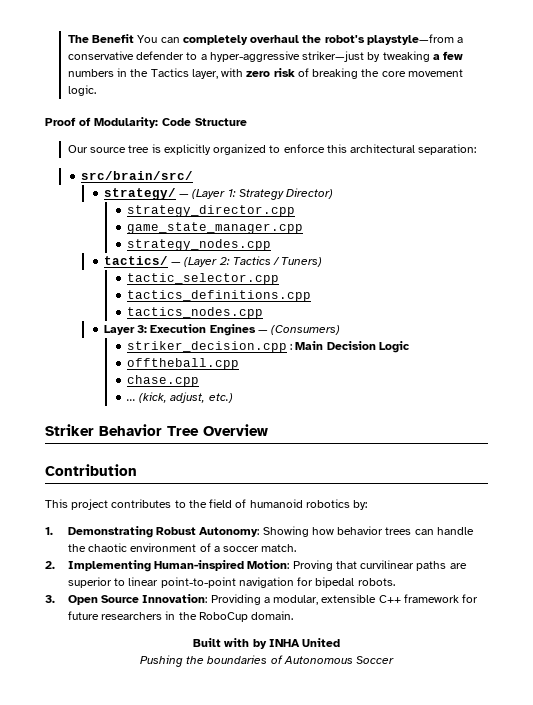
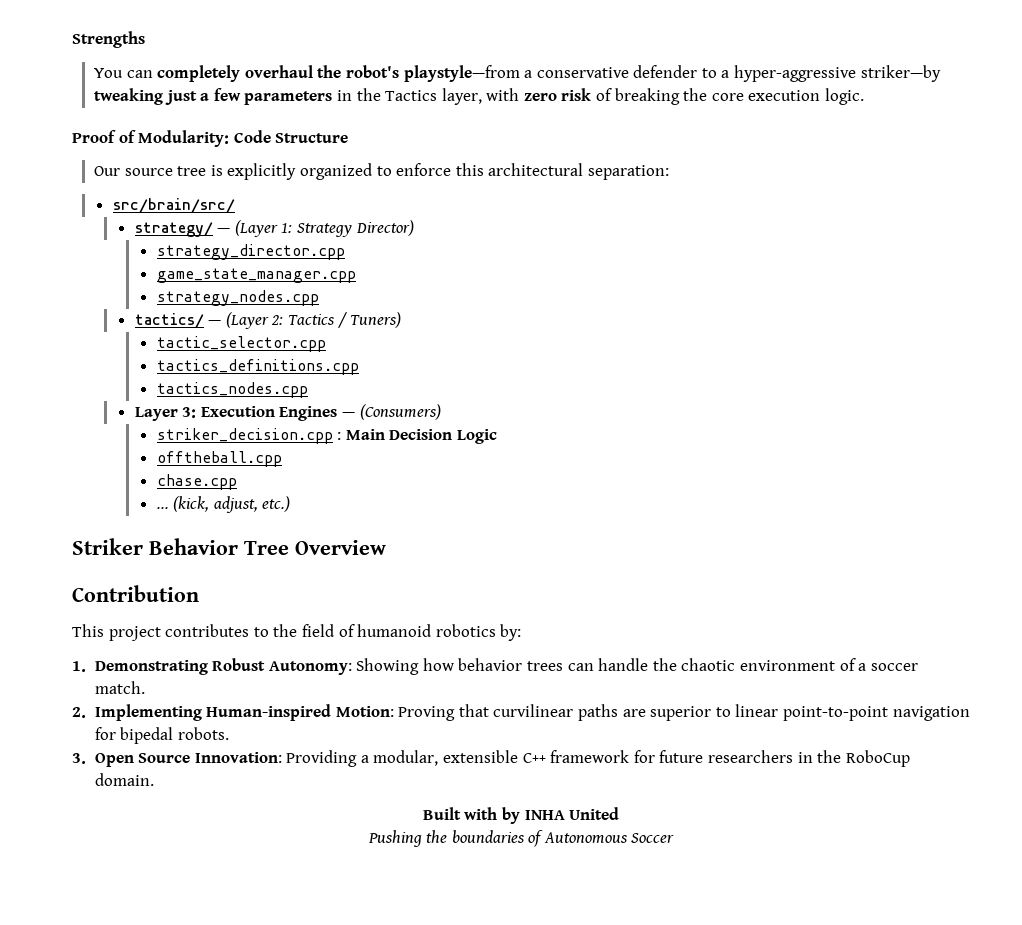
- The Benefit You can completely overhaul the robot's playstyle—from a conservative defender to a hyper-aggressive striker—just by tweaking a few numbers in the Tactics layer, with zero risk of breaking the core movement logic.
+ Strengths
+ You can completely overhaul the robot's playstyle—from a conservative defender to a hyper-aggressive striker—by tweaking just a few parameters in the Tactics layer, with zero risk of breaking the core execution logic.

